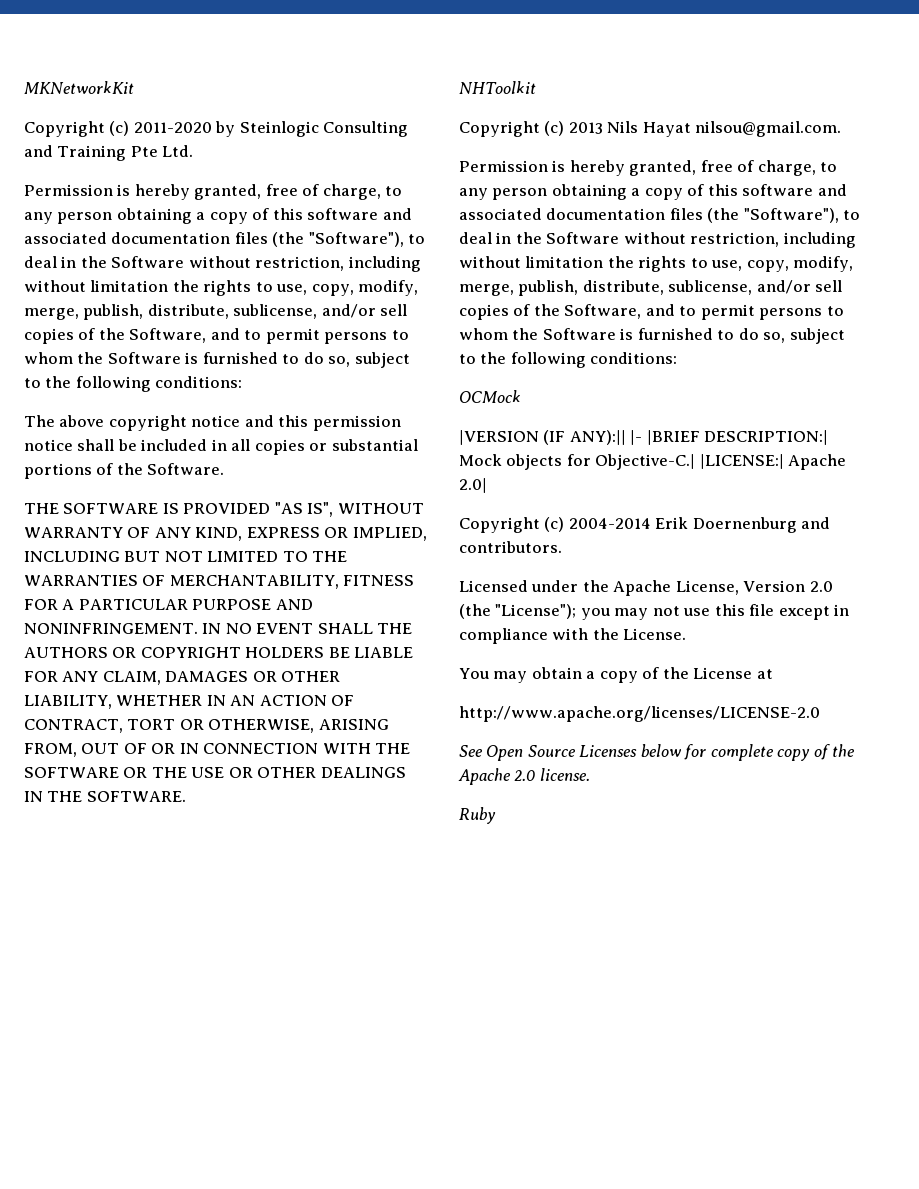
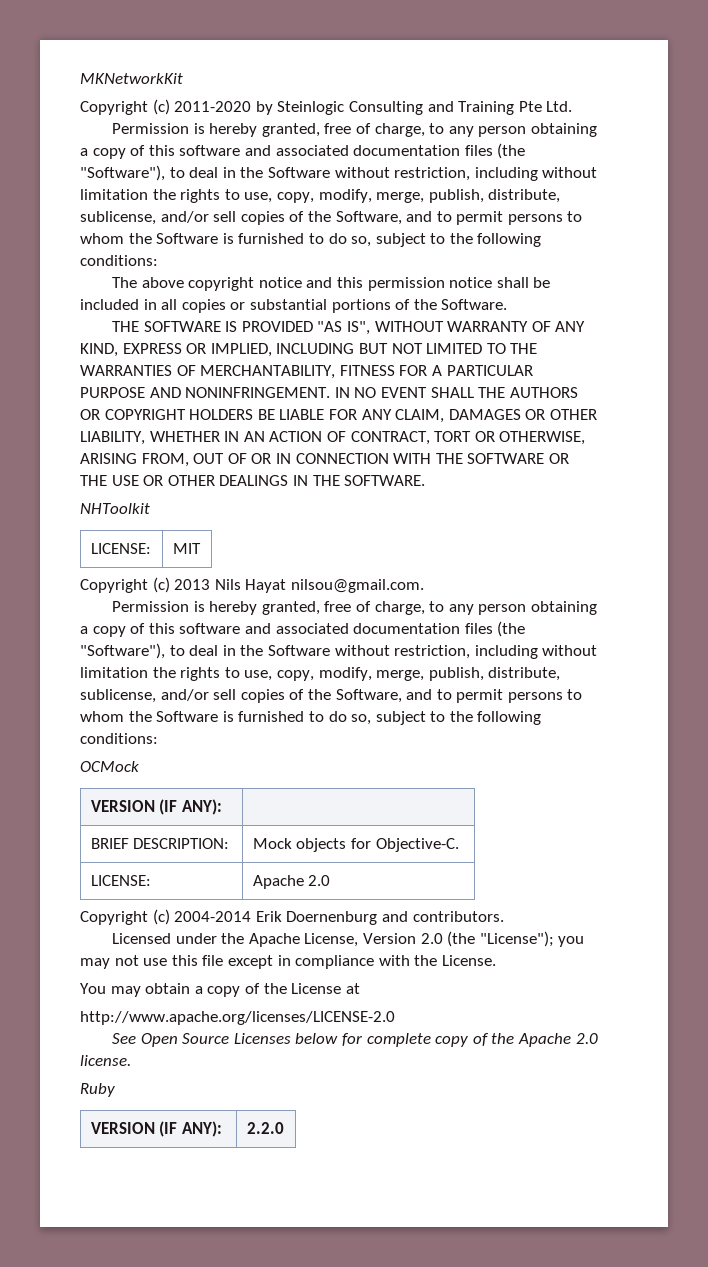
+ LICENSE: | MIT
  OCMock
- |VERSION (IF ANY):|| |- |BRIEF DESCRIPTION:| Mock objects for Objective-C.| |LICENSE:| Apache 2.0|
+ VERSION (IF ANY): |
+ BRIEF DESCRIPTION: | Mock objects for Objective-C.
+ LICENSE: | Apache 2.0
+ VERSION (IF ANY): | 2.2.0

